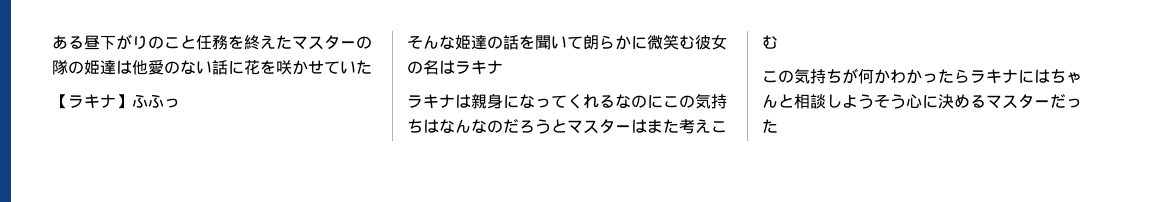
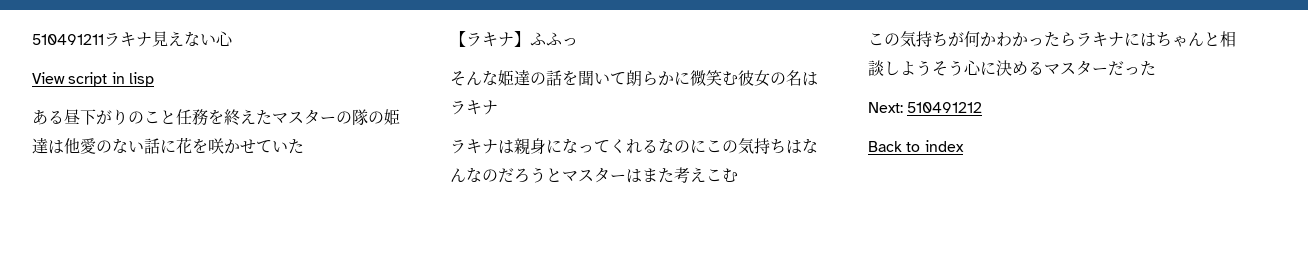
+ 510491211ラキナ見えない心
+ View script in lisp
+ Next: 510491212
+ Back to index

